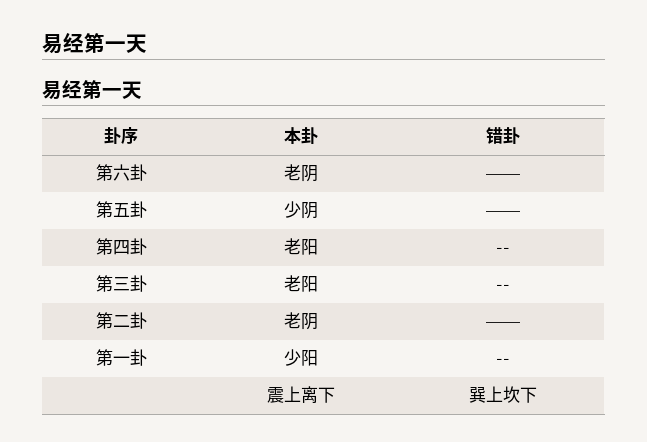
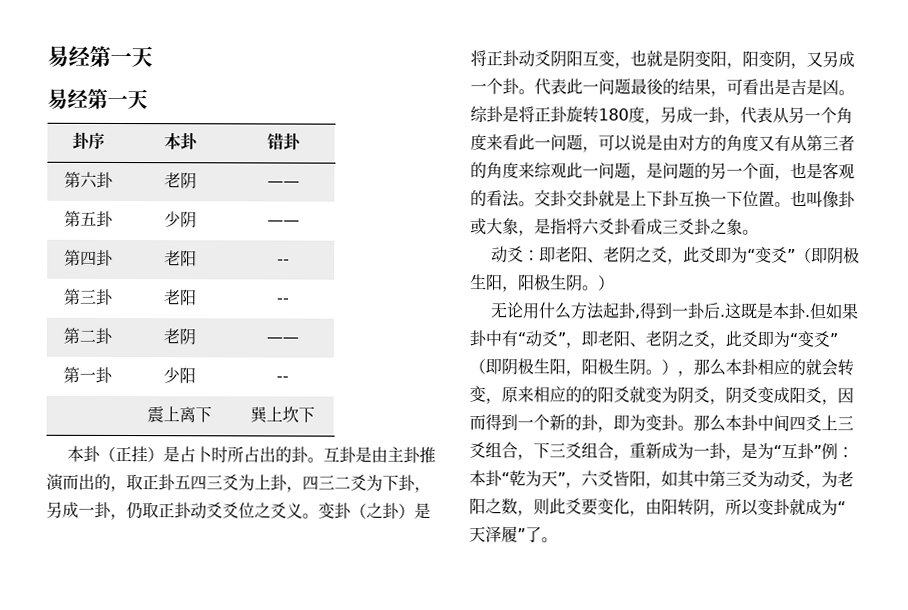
+ 本卦（正挂）是占卜时所占出的卦。互卦是由主卦推演而出的，取正卦五四三爻为上卦，四三二爻为下卦，另成一卦，仍取正卦动爻爻位之爻义。变卦（之卦）是将正卦动爻阴阳互变，也就是阴变阳，阳变阴，又另成一个卦。代表此一问题最後的结果，可看出是吉是凶。综卦是将正卦旋转180度，另成一卦，代表从另一个角度来看此一问题，可以说是由对方的角度又有从第三者的角度来综观此一问题，是问题的另一个面，也是客观的看法。交卦交卦就是上下卦互换一下位置。也叫像卦或大象，是指将六爻卦看成三爻卦之象。
+ 动爻：即老阳、老阴之爻，此爻即为“变爻”（即阴极生阳，阳极生阴。）
+ 无论用什么方法起卦,得到一卦后.这既是本卦.但如果卦中有“动爻”，即老阳、老阴之爻，此爻即为“变爻”（即阴极生阳，阳极生阴。），那么本卦相应的就会转变，原来相应的的阳爻就变为阴爻，阴爻变成阳爻，因而得到一个新的卦，即为变卦。那么本卦中间四爻上三爻组合，下三爻组合，重新成为一卦，是为“互卦”例：本卦“乾为天”，六爻皆阳，如其中第三爻为动爻，为老阳之数，则此爻要变化，由阳转阴，所以变卦就成为“天泽履”了。

